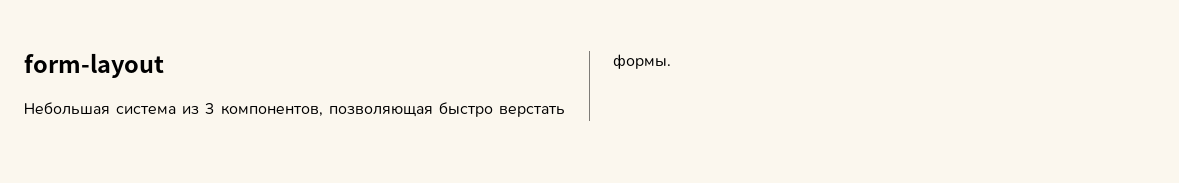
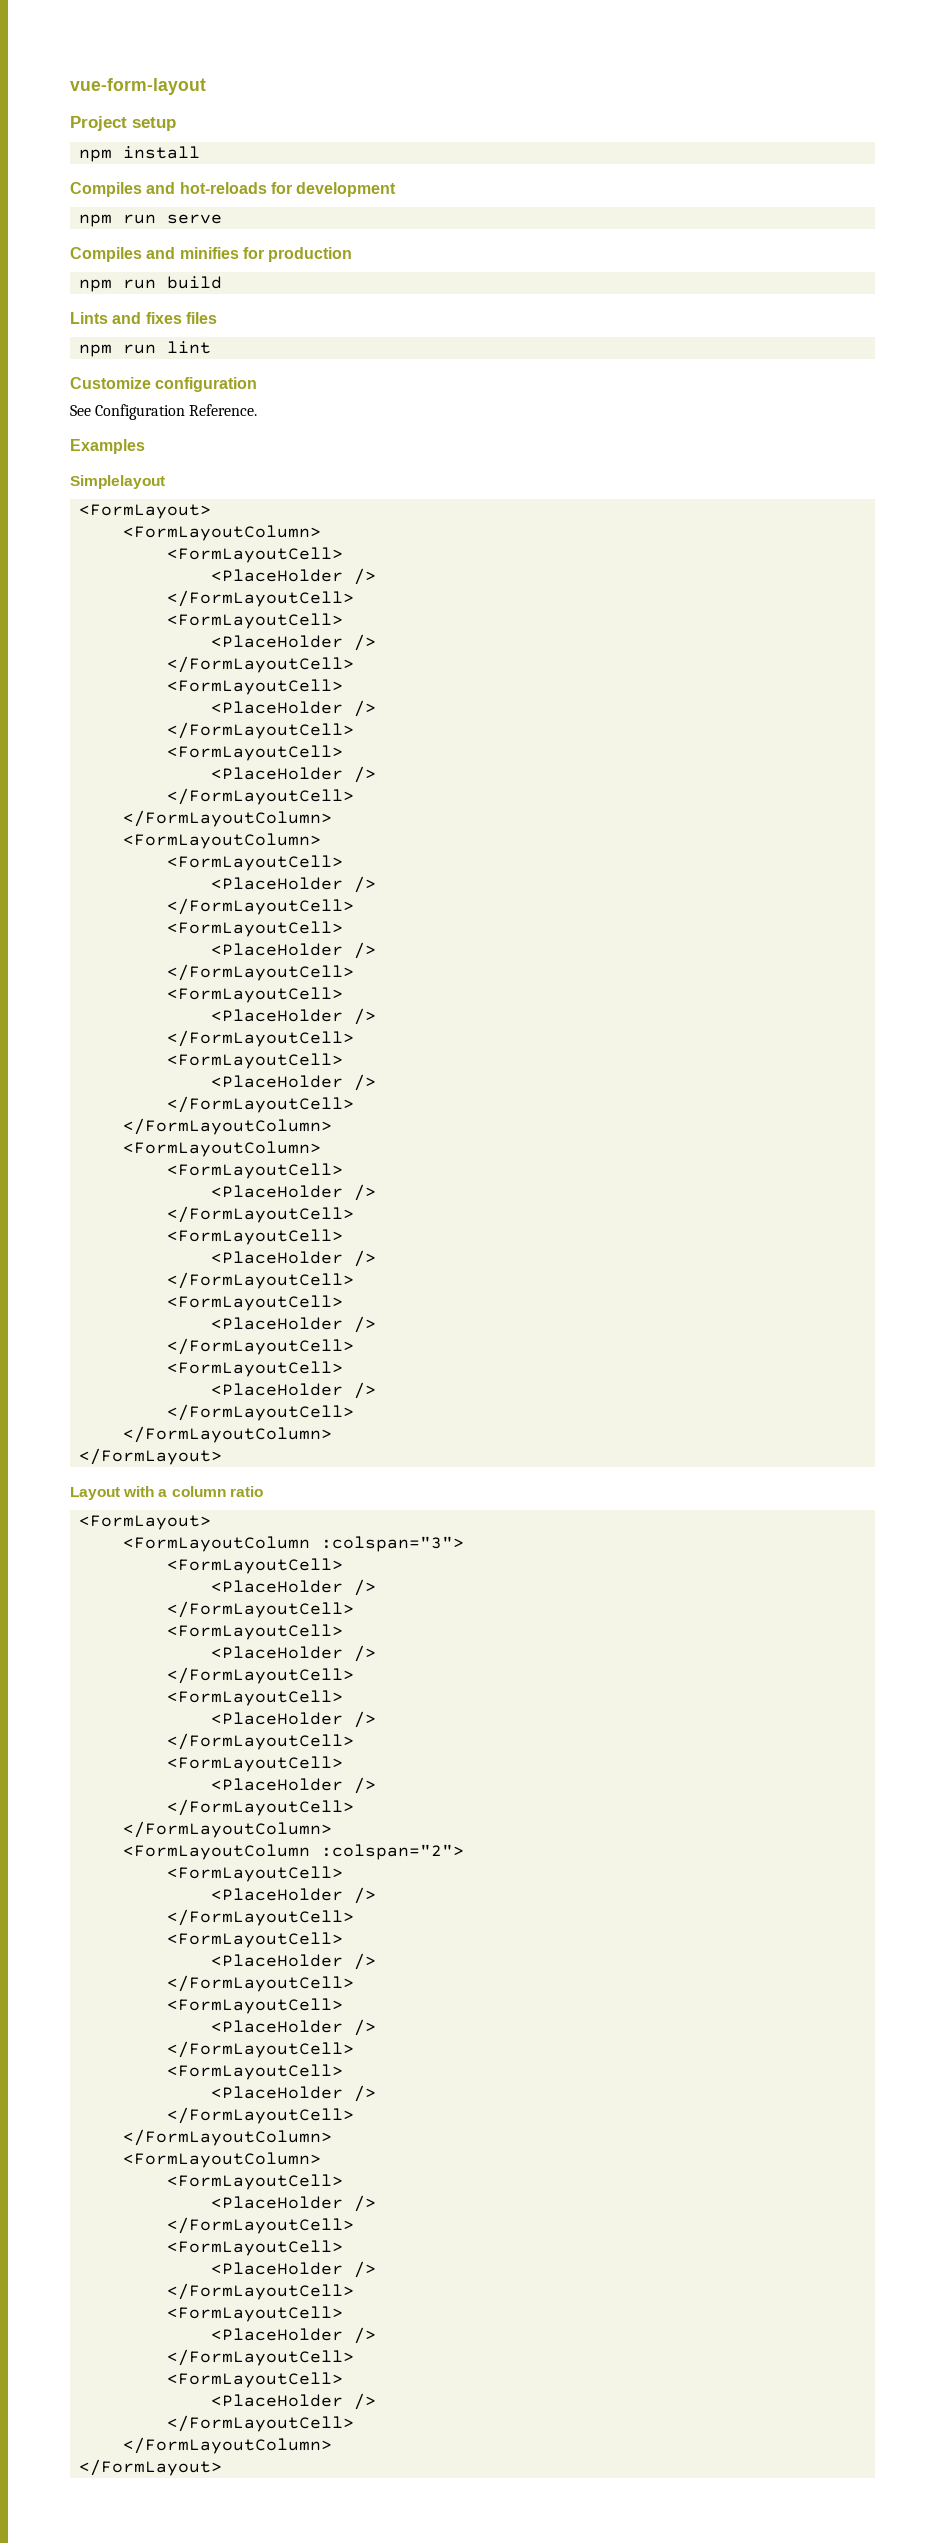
- form-layout
- Небольшая система из 3 компонентов, позволяющая быстро верстать формы.
+ vue-form-layout
+ Project setup
+ npm install
+ Compiles and hot-reloads for development
+ npm run serve
+ Compiles and minifies for production
+ npm run build
+ Lints and fixes files
+ npm run lint
+ Customize configuration
+ See Configuration Reference.
+ Examples
+ Simplelayout
+ <FormLayout>
+ <FormLayoutColumn>
+ <FormLayoutCell>
+ <PlaceHolder />
+ </FormLayoutCell>
+ <FormLayoutCell>
+ <PlaceHolder />
+ </FormLayoutCell>
+ <FormLayoutCell>
+ <PlaceHolder />
+ </FormLayoutCell>
+ <FormLayoutCell>
+ <PlaceHolder />
+ </FormLayoutCell>
+ </FormLayoutColumn>
+ <FormLayoutColumn>
+ <FormLayoutCell>
+ <PlaceHolder />
+ </FormLayoutCell>
+ <FormLayoutCell>
+ <PlaceHolder />
+ </FormLayoutCell>
+ <FormLayoutCell>
+ <PlaceHolder />
+ </FormLayoutCell>
+ <FormLayoutCell>
+ <PlaceHolder />
+ </FormLayoutCell>
+ </FormLayoutColumn>
+ <FormLayoutColumn>
+ <FormLayoutCell>
+ <PlaceHolder />
+ </FormLayoutCell>
+ <FormLayoutCell>
+ <PlaceHolder />
+ </FormLayoutCell>
+ <FormLayoutCell>
+ <PlaceHolder />
+ </FormLayoutCell>
+ <FormLayoutCell>
+ <PlaceHolder />
+ </FormLayoutCell>
+ </FormLayoutColumn>
+ </FormLayout>
+ Layout with a column ratio
+ <FormLayout>
+ <FormLayoutColumn :colspan="3">
+ <FormLayoutCell>
+ <PlaceHolder />
+ </FormLayoutCell>
+ <FormLayoutCell>
+ <PlaceHolder />
+ </FormLayoutCell>
+ <FormLayoutCell>
+ <PlaceHolder />
+ </FormLayoutCell>
+ <FormLayoutCell>
+ <PlaceHolder />
+ </FormLayoutCell>
+ </FormLayoutColumn>
+ <FormLayoutColumn :colspan="2">
+ <FormLayoutCell>
+ <PlaceHolder />
+ </FormLayoutCell>
+ <FormLayoutCell>
+ <PlaceHolder />
+ </FormLayoutCell>
+ <FormLayoutCell>
+ <PlaceHolder />
+ </FormLayoutCell>
+ <FormLayoutCell>
+ <PlaceHolder />
+ </FormLayoutCell>
+ </FormLayoutColumn>
+ <FormLayoutColumn>
+ <FormLayoutCell>
+ <PlaceHolder />
+ </FormLayoutCell>
+ <FormLayoutCell>
+ <PlaceHolder />
+ </FormLayoutCell>
+ <FormLayoutCell>
+ <PlaceHolder />
+ </FormLayoutCell>
+ <FormLayoutCell>
+ <PlaceHolder />
+ </FormLayoutCell>
+ </FormLayoutColumn>
+ </FormLayout>

